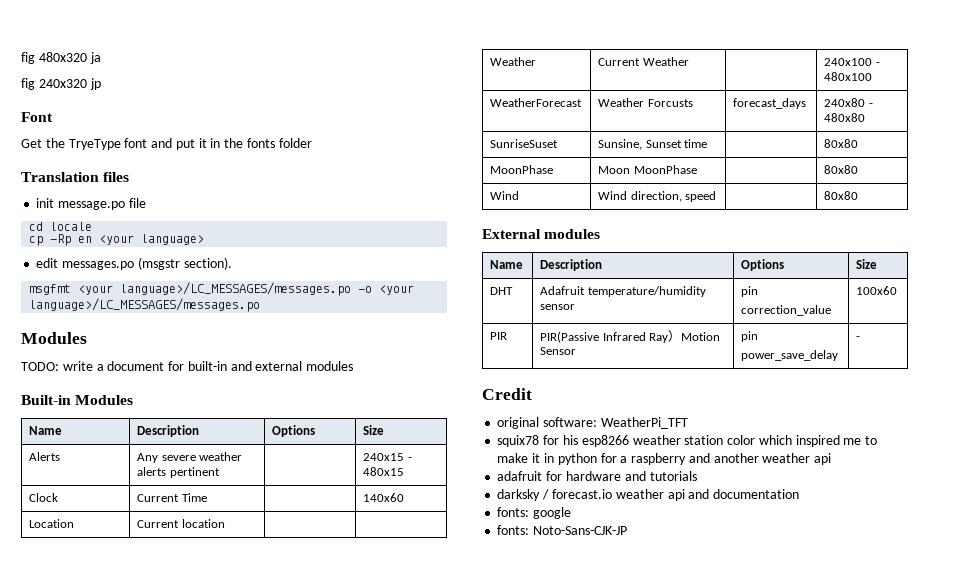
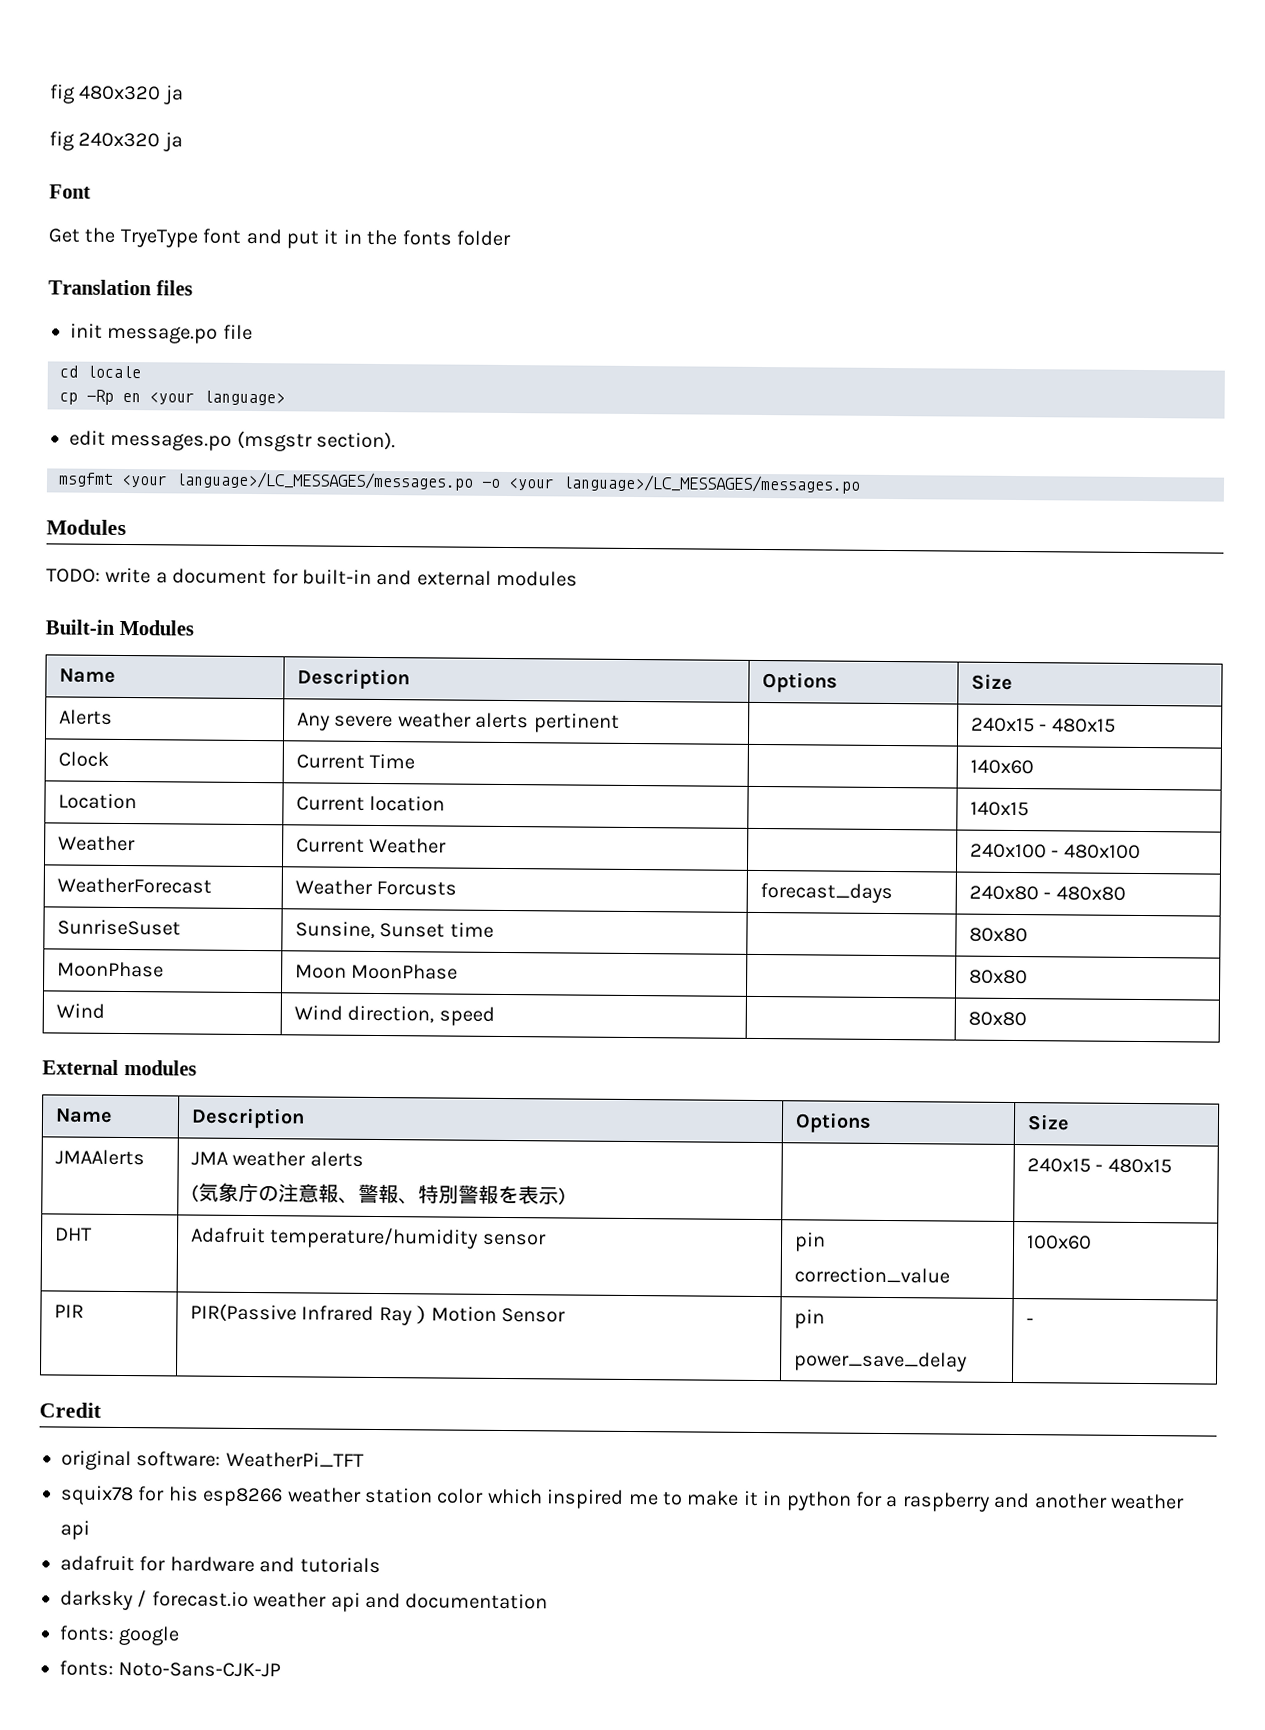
- fig 240x320 jp
+ fig 240x320 ja
- Location | Current location | |
+ Location | Current location | | 140x15
+ JMAAlerts | JMA weather alerts
+ (気象庁の注意報、警報、特別警報を表示) | | 240x15 - 480x15

